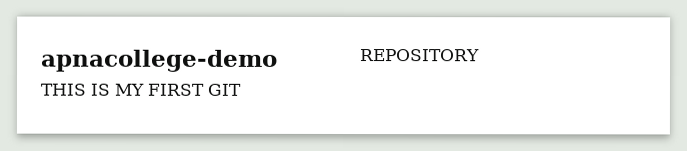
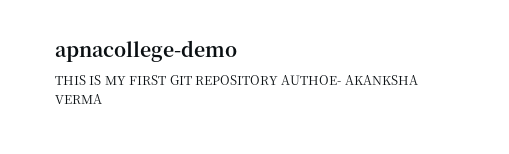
- THIS IS MY FIRST GIT REPOSITORY
+ THIS IS MY FIRST GIT REPOSITORY AUTHOE- AKANKSHA VERMA

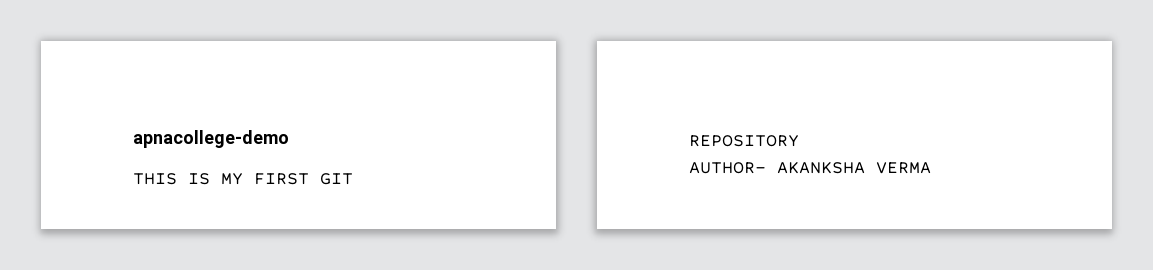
- THIS IS MY FIRST GIT REPOSITORY AUTHOE- AKANKSHA VERMA
+ THIS IS MY FIRST GIT REPOSITORY
+ AUTHOR- AKANKSHA VERMA

